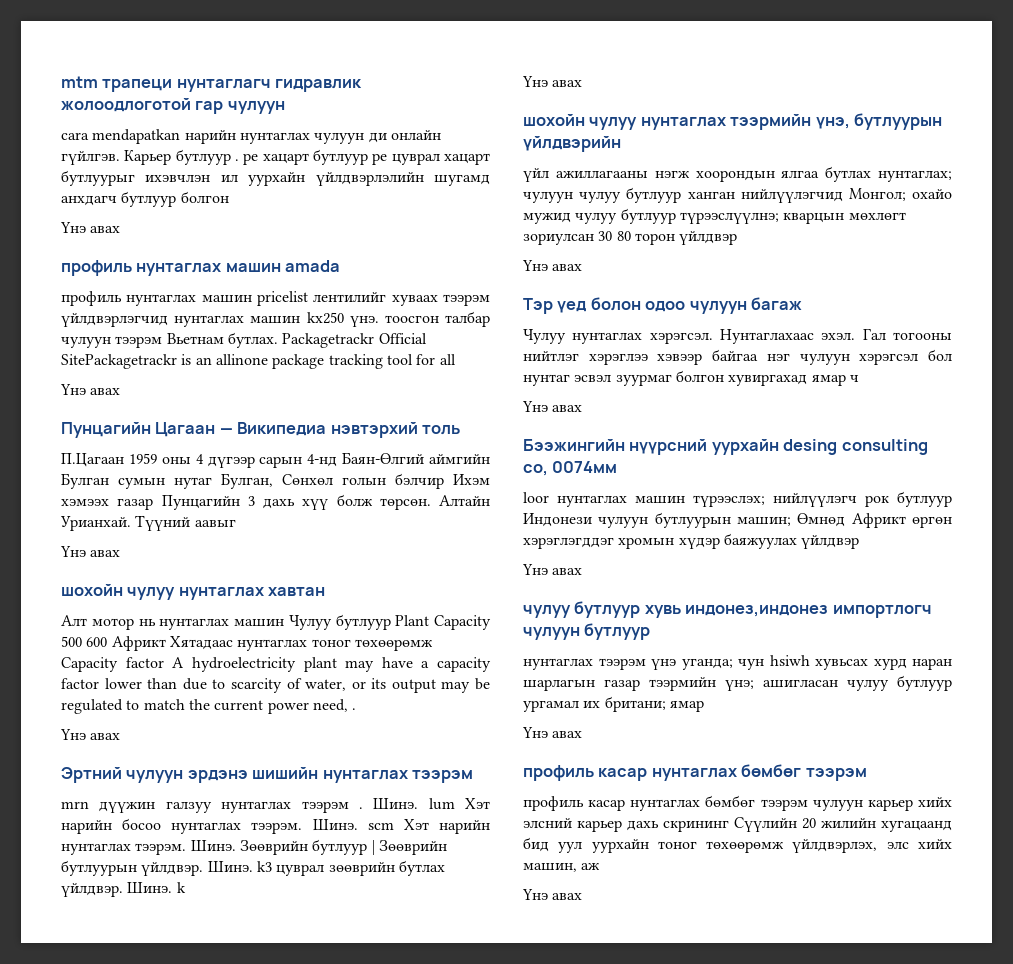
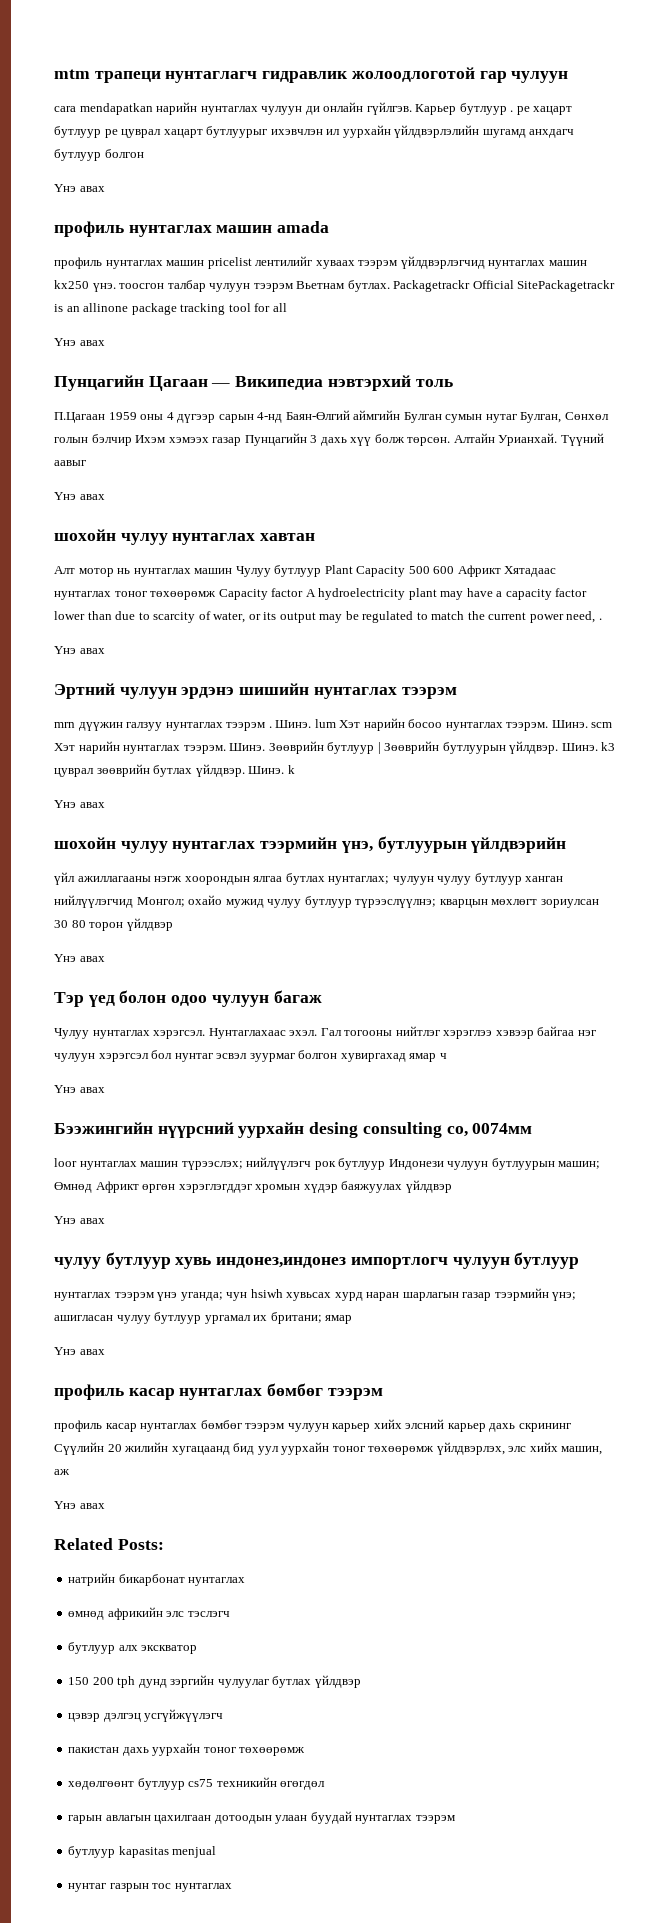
+ Related Posts:
+ натрийн бикарбонат нунтаглах
+ өмнөд африкийн элс тэслэгч
+ бутлуур алх экскватор
+ 150 200 tph дунд зэргийн чулуулаг бутлах үйлдвэр
+ цэвэр дэлгэц усгүйжүүлэгч
+ пакистан дахь уурхайн тоног төхөөрөмж
+ хөдөлгөөнт бутлуур cs75 техникийн өгөгдөл
+ гарын авлагын цахилгаан дотоодын улаан буудай нунтаглах тээрэм
+ бутлуур kapasitas menjual
+ нунтаг газрын тос нунтаглах

